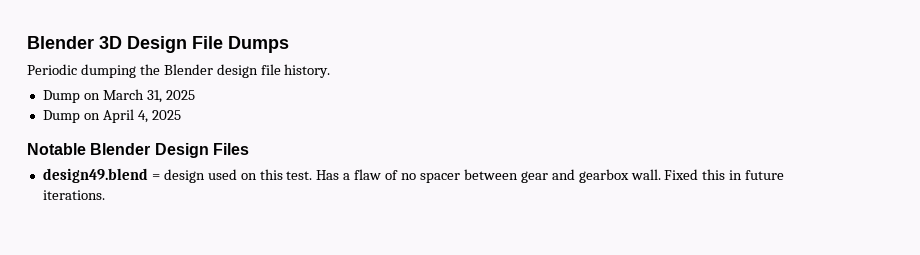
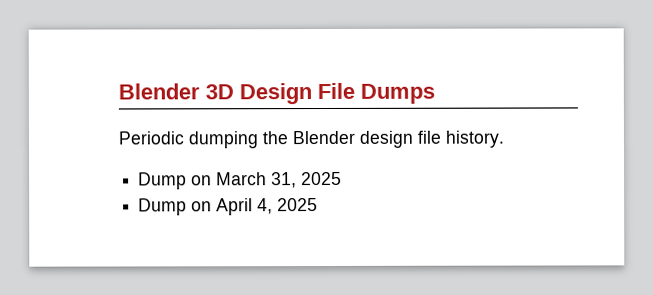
- Notable Blender Design Files
- design49.blend = design used on this test. Has a flaw of no spacer between gear and gearbox wall. Fixed this in future iterations.

